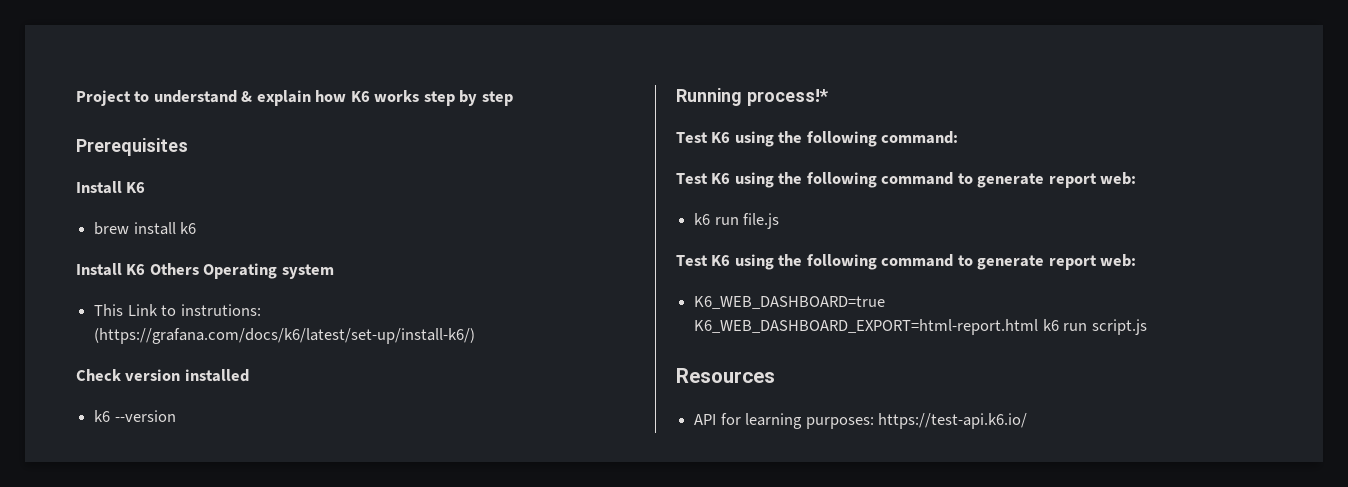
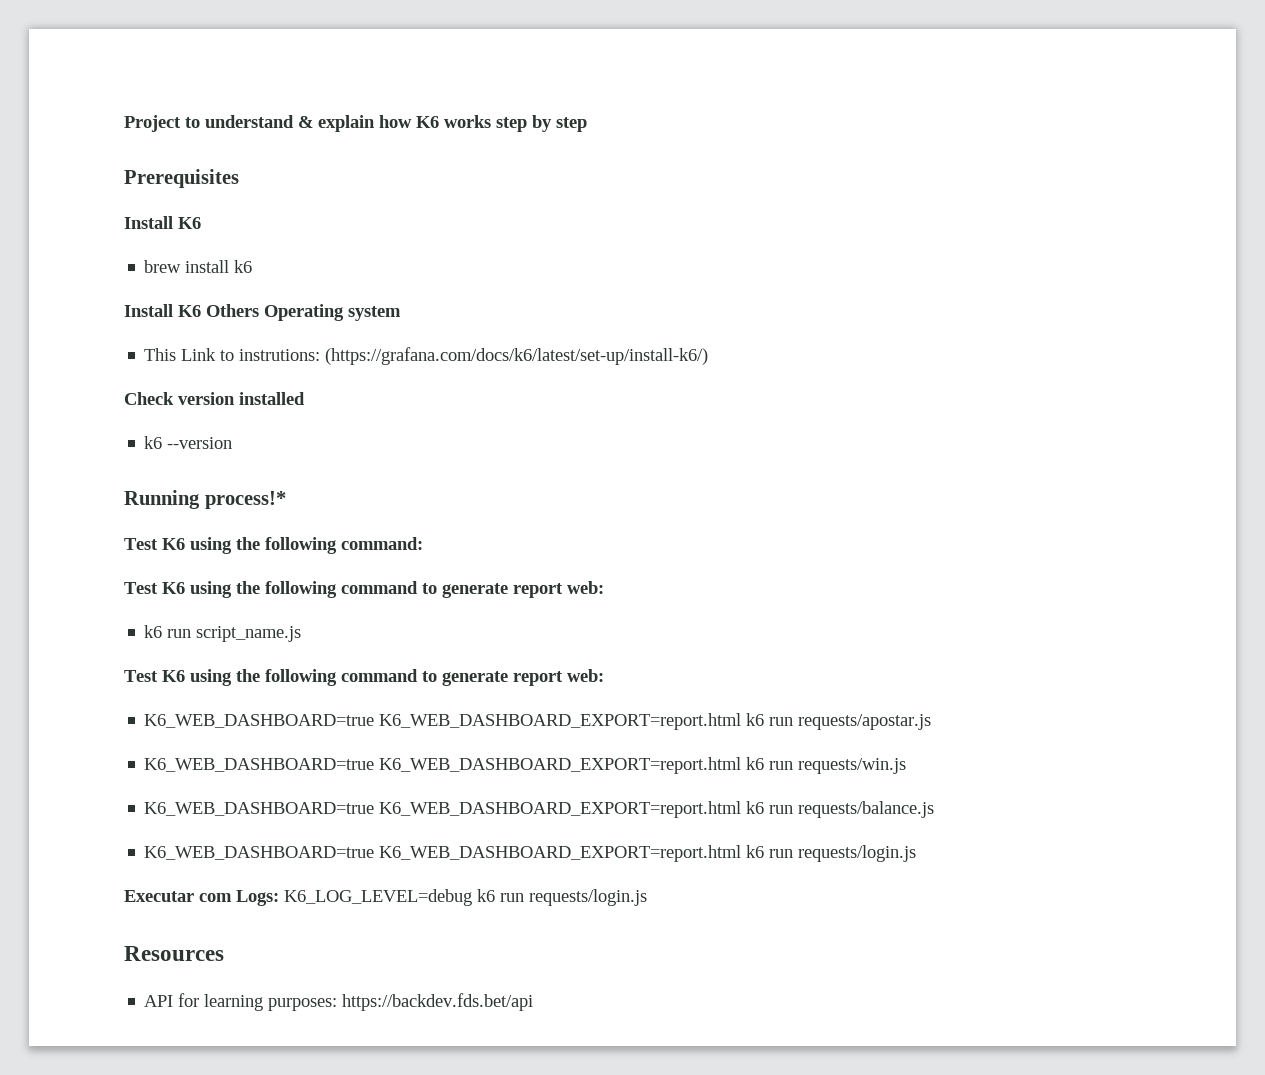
- k6 run file.js
+ k6 run script_name.js
- K6_WEB_DASHBOARD=true K6_WEB_DASHBOARD_EXPORT=html-report.html k6 run script.js
+ K6_WEB_DASHBOARD=true K6_WEB_DASHBOARD_EXPORT=report.html k6 run requests/apostar.js
+ K6_WEB_DASHBOARD=true K6_WEB_DASHBOARD_EXPORT=report.html k6 run requests/win.js
+ K6_WEB_DASHBOARD=true K6_WEB_DASHBOARD_EXPORT=report.html k6 run requests/balance.js
+ K6_WEB_DASHBOARD=true K6_WEB_DASHBOARD_EXPORT=report.html k6 run requests/login.js
+ Executar com Logs: K6_LOG_LEVEL=debug k6 run requests/login.js
- API for learning purposes: https://test-api.k6.io/
+ API for learning purposes: https://backdev.fds.bet/api

